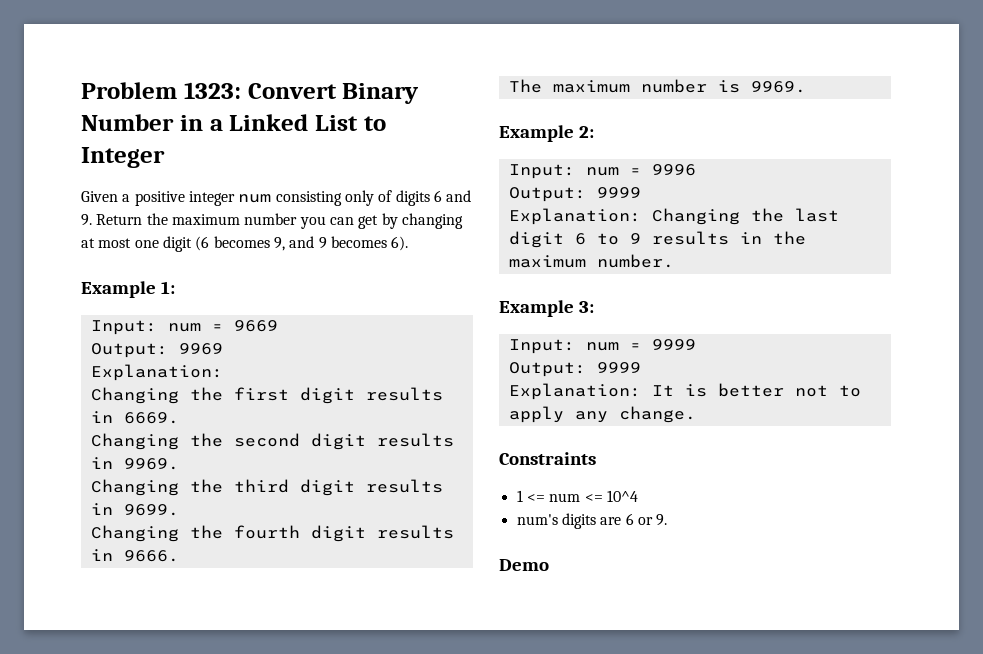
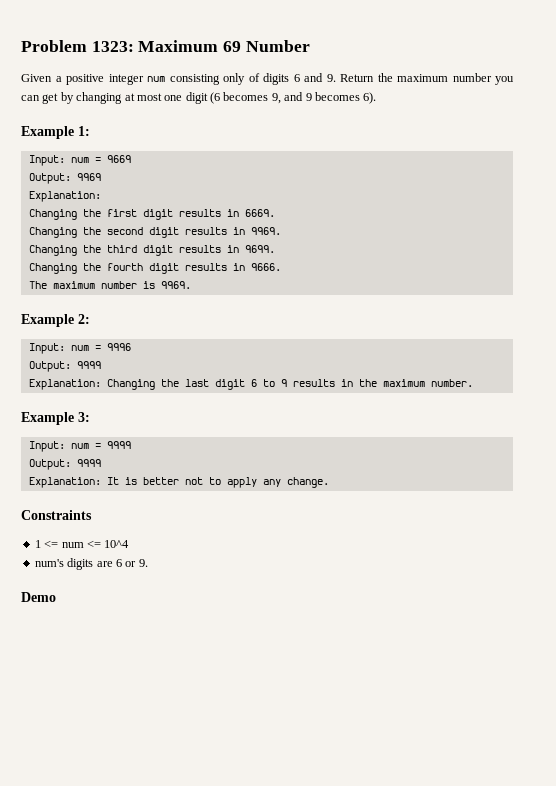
- Problem 1323: Convert Binary Number in a Linked List to Integer
+ Problem 1323: Maximum 69 Number

